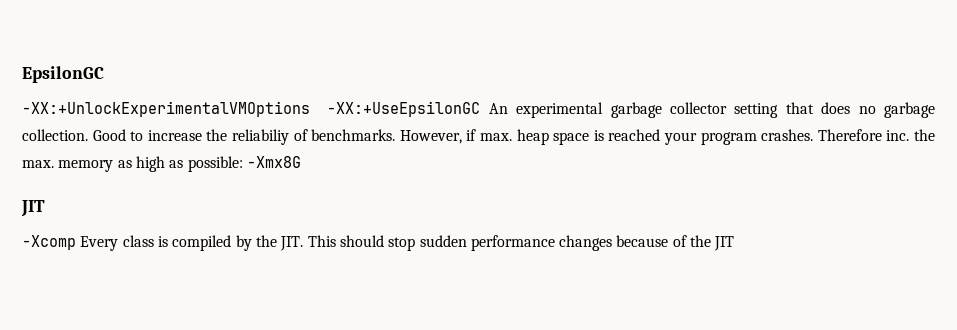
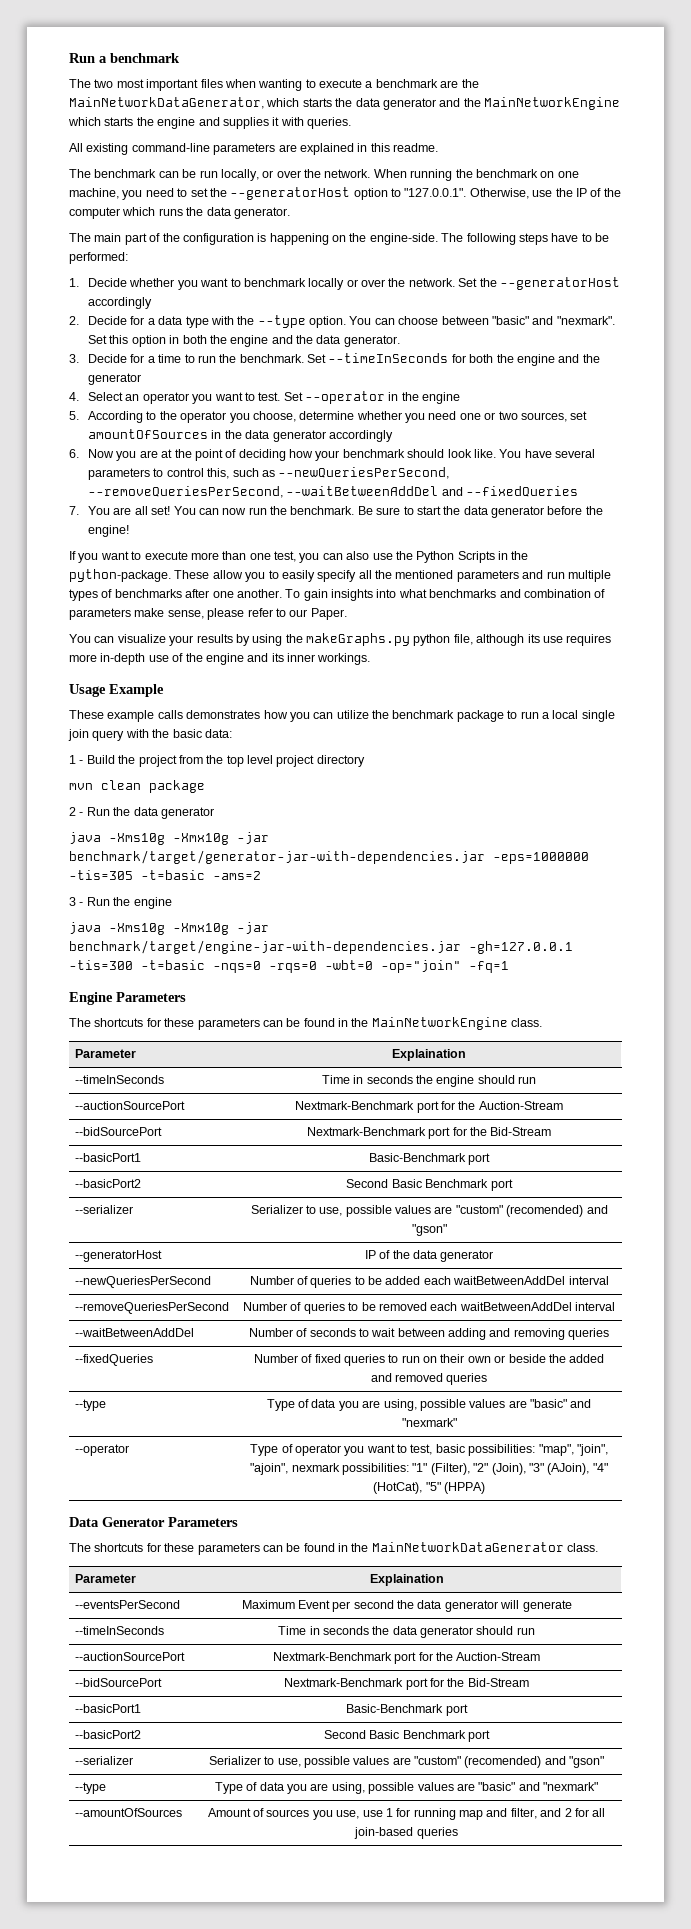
- EpsilonGC
- -XX:+UnlockExperimentalVMOptions -XX:+UseEpsilonGC An experimental garbage collector setting that does no garbage collection. Good to increase the reliabiliy of benchmarks. However, if max. heap space is reached your program crashes. Therefore inc. the max. memory as high as possible: -Xmx8G
- JIT
- -Xcomp Every class is compiled by the JIT. This should stop sudden performance changes because of the JIT
+ Run a benchmark
+ The two most important files when wanting to execute a benchmark are the MainNetworkDataGenerator, which starts the data generator and the MainNetworkEngine which starts the engine and supplies it with queries.
+ All existing command-line parameters are explained in this readme.
+ The benchmark can be run locally, or over the network. When running the benchmark on one machine, you need to set the --generatorHost option to "127.0.0.1". Otherwise, use the IP of the computer which runs the data generator.
+ The main part of the configuration is happening on the engine-side. The following steps have to be performed:
+ 1. Decide whether you want to benchmark locally or over the network. Set the --generatorHost accordingly
+ 2. Decide for a data type with the --type option. You can choose between "basic" and "nexmark". Set this option in both the engine and the data generator.
+ 3. Decide for a time to run the benchmark. Set --timeInSeconds for both the engine and the generator
+ 4. Select an operator you want to test. Set --operator in the engine
+ 5. According to the operator you choose, determine whether you need one or two sources, set amountOfSources in the data generator accordingly
+ 6. Now you are at the point of deciding how your benchmark should look like. You have several parameters to control this, such as --newQueriesPerSecond, --removeQueriesPerSecond, --waitBetweenAddDel and --fixedQueries
+ 7. You are all set! You can now run the benchmark. Be sure to start the data generator before the engine!
+ If you want to execute more than one test, you can also use the Python Scripts in the python-package. These allow you to easily specify all the mentioned parameters and run multiple types of benchmarks after one another. To gain insights into what benchmarks and combination of parameters make sense, please refer to our Paper.
+ You can visualize your results by using the makeGraphs.py python file, although its use requires more in-depth use of the engine and its inner workings.
+ Usage Example
+ These example calls demonstrates how you can utilize the benchmark package to run a local single join query with the basic data:
+ 1 - Build the project from the top level project directory
+ mvn clean package
+ 2 - Run the data generator
+ java -Xms10g -Xmx10g -jar benchmark/target/generator-jar-with-dependencies.jar -eps=1000000 -tis=305 -t=basic -ams=2
+ 3 - Run the engine
+ java -Xms10g -Xmx10g -jar benchmark/target/engine-jar-with-dependencies.jar -gh=127.0.0.1 -tis=300 -t=basic -nqs=0 -rqs=0 -wbt=0 -op="join" -fq=1
+ Engine Parameters
+ The shortcuts for these parameters can be found in the MainNetworkEngine class.
+ Parameter | Explaination
+ --timeInSeconds | Time in seconds the engine should run
+ --auctionSourcePort | Nextmark-Benchmark port for the Auction-Stream
+ --bidSourcePort | Nextmark-Benchmark port for the Bid-Stream
+ --basicPort1 | Basic-Benchmark port
+ --basicPort2 | Second Basic Benchmark port
+ --serializer | Serializer to use, possible values are "custom" (recomended) and "gson"
+ --generatorHost | IP of the data generator
+ --newQueriesPerSecond | Number of queries to be added each waitBetweenAddDel interval
+ --removeQueriesPerSecond | Number of queries to be removed each waitBetweenAddDel interval
+ --waitBetweenAddDel | Number of seconds to wait between adding and removing queries
+ --fixedQueries | Number of fixed queries to run on their own or beside the added and removed queries
+ --type | Type of data you are using, possible values are "basic" and "nexmark"
+ --operator | Type of operator you want to test, basic possibilities: "map", "join", "ajoin", nexmark possibilities: "1" (Filter), "2" (Join), "3" (AJoin), "4" (HotCat), "5" (HPPA)
+ Data Generator Parameters
+ The shortcuts for these parameters can be found in the MainNetworkDataGenerator class.
+ Parameter | Explaination
+ --eventsPerSecond | Maximum Event per second the data generator will generate
+ --timeInSeconds | Time in seconds the data generator should run
+ --auctionSourcePort | Nextmark-Benchmark port for the Auction-Stream
+ --bidSourcePort | Nextmark-Benchmark port for the Bid-Stream
+ --basicPort1 | Basic-Benchmark port
+ --basicPort2 | Second Basic Benchmark port
+ --serializer | Serializer to use, possible values are "custom" (recomended) and "gson"
+ --type | Type of data you are using, possible values are "basic" and "nexmark"
+ --amountOfSources | Amount of sources you use, use 1 for running map and filter, and 2 for all join-based queries

